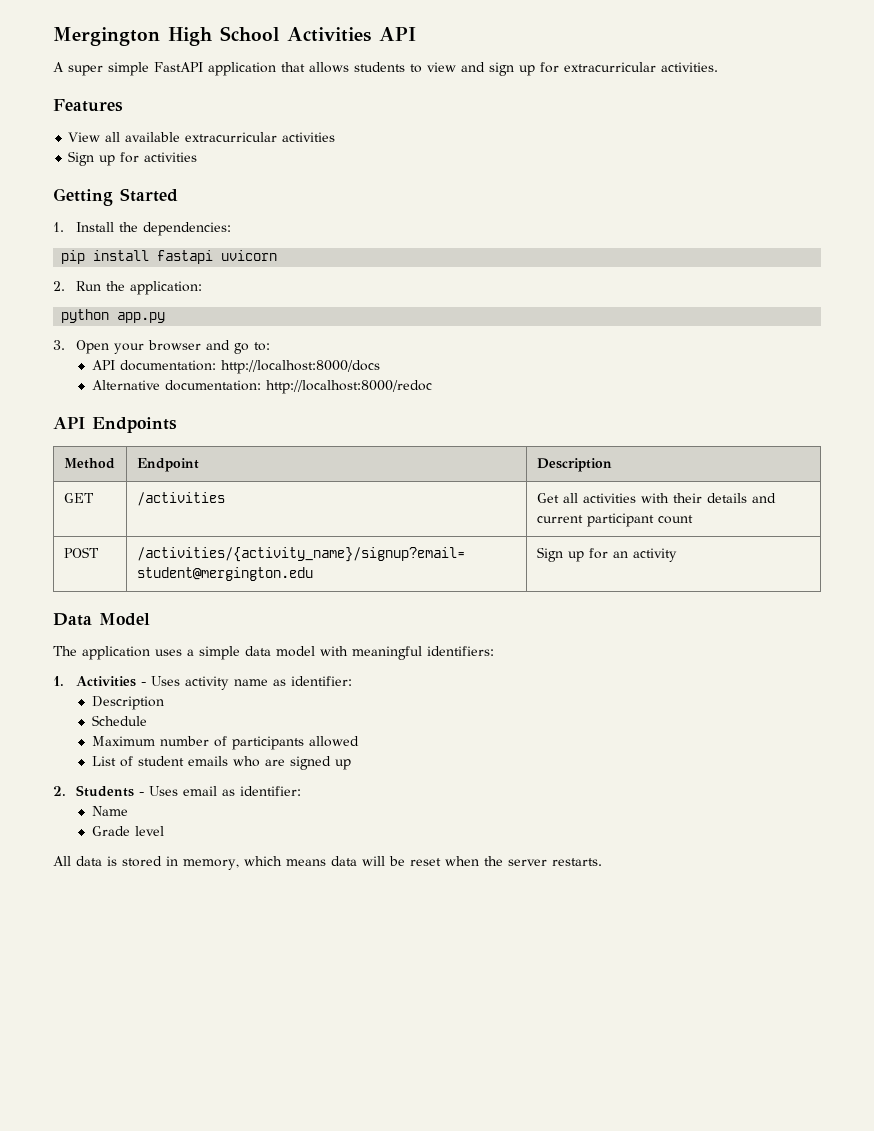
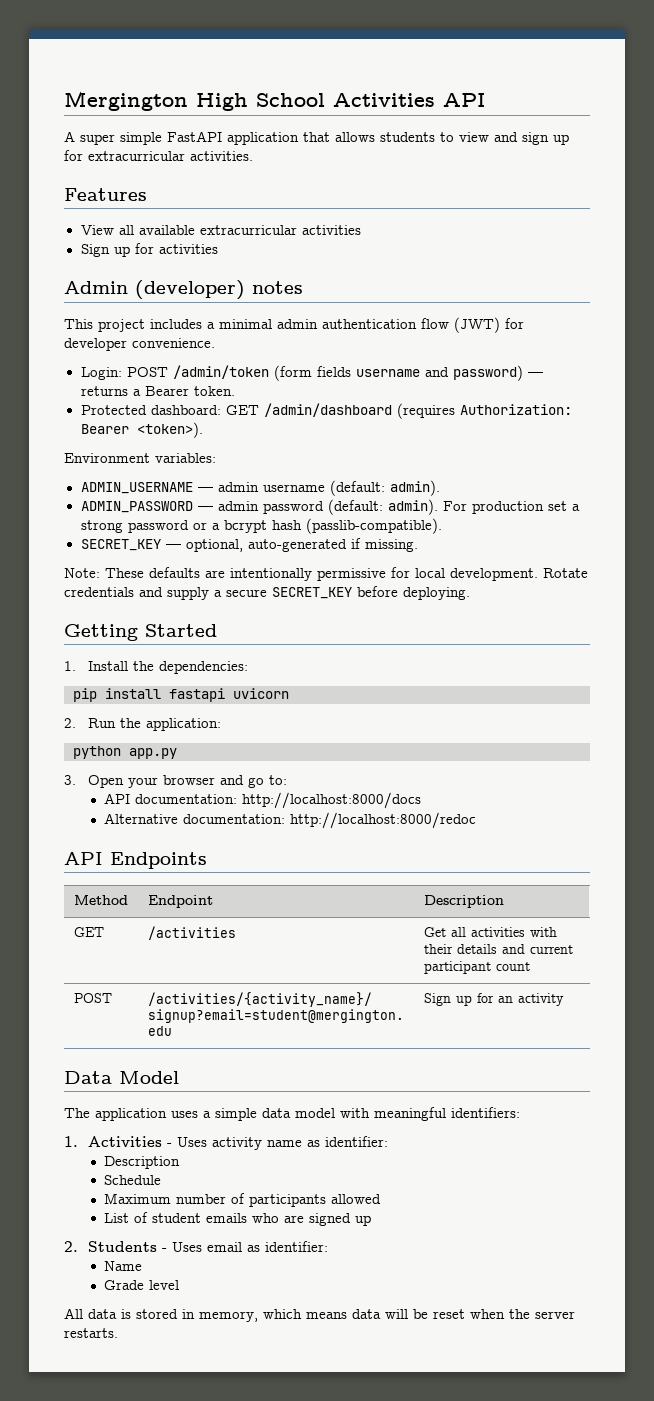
+ Admin (developer) notes
+ This project includes a minimal admin authentication flow (JWT) for developer convenience.
+ Login: POST /admin/token (form fields username and password) — returns a Bearer token.
+ Protected dashboard: GET /admin/dashboard (requires Authorization: Bearer <token>).
+ Environment variables:
+ ADMIN_USERNAME — admin username (default: admin).
+ ADMIN_PASSWORD — admin password (default: admin). For production set a strong password or a bcrypt hash (passlib-compatible).
+ SECRET_KEY — optional, auto-generated if missing.
+ Note: These defaults are intentionally permissive for local development. Rotate credentials and supply a secure SECRET_KEY before deploying.

